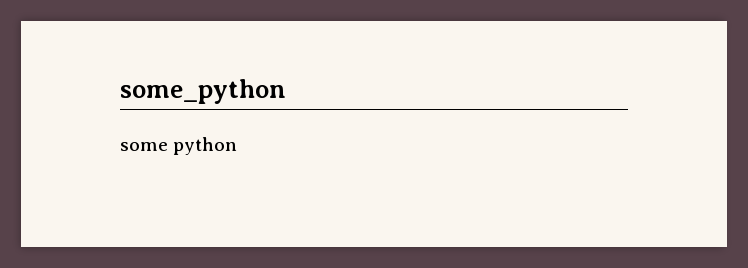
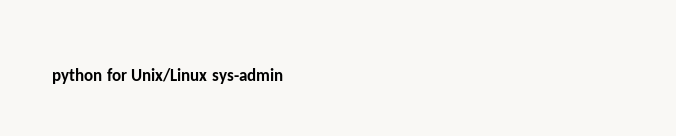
- some_python
- some python
+ python for Unix/Linux sys-admin

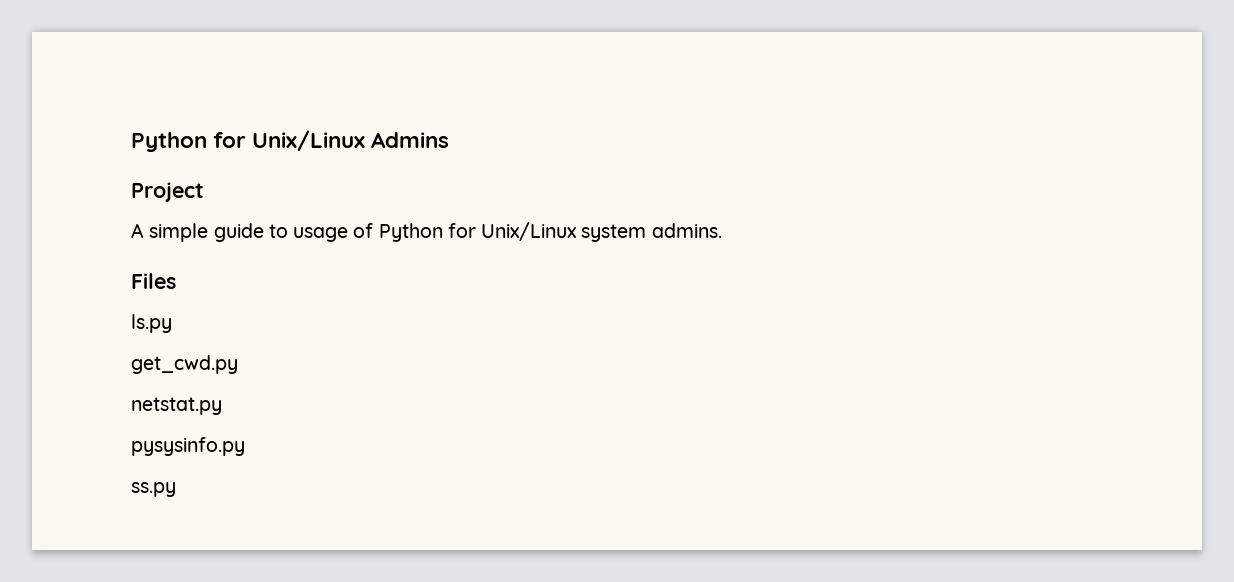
- python for Unix/Linux sys-admin
+ Python for Unix/Linux Admins
+ Project
+ A simple guide to usage of Python for Unix/Linux system admins.
+ Files
+ ls.py
+ get_cwd.py
+ netstat.py
+ pysysinfo.py
+ ss.py

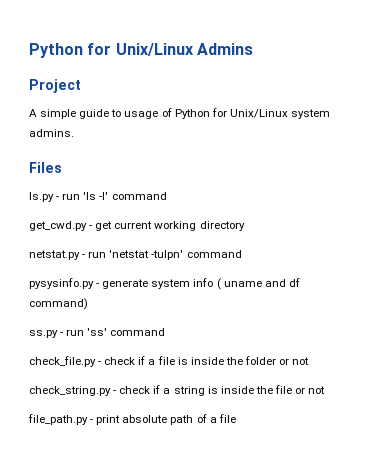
- ls.py
- get_cwd.py
- netstat.py
- pysysinfo.py
- ss.py
+ ls.py - run 'ls -l' command
+ get_cwd.py - get current working directory
+ netstat.py - run 'netstat -tulpn' command
+ pysysinfo.py - generate system info ( uname and df command)
+ ss.py - run 'ss' command
+ check_file.py - check if a file is inside the folder or not
+ check_string.py - check if a string is inside the file or not
+ file_path.py - print absolute path of a file

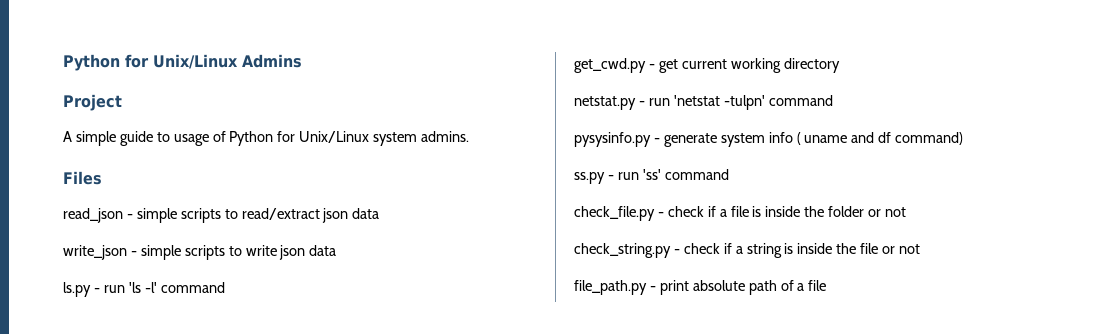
+ read_json - simple scripts to read/extract json data
+ write_json - simple scripts to write json data

